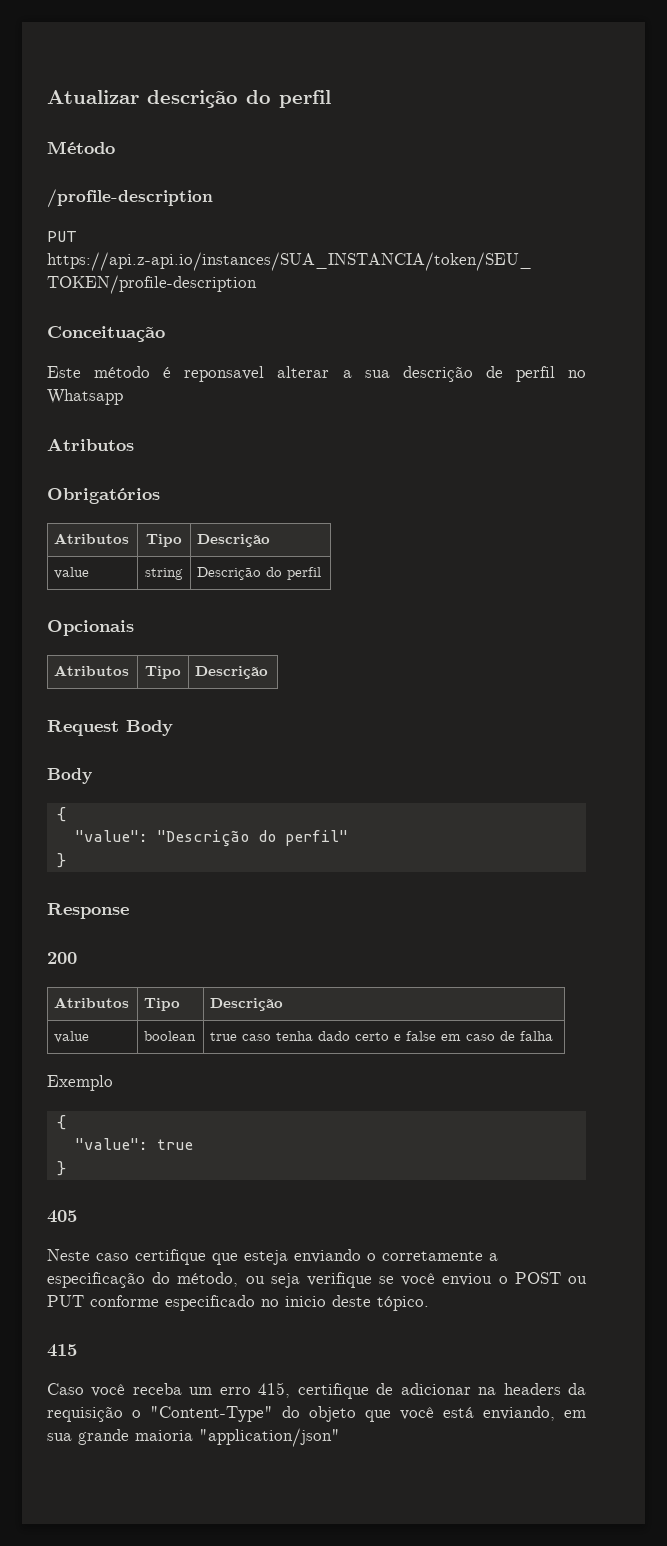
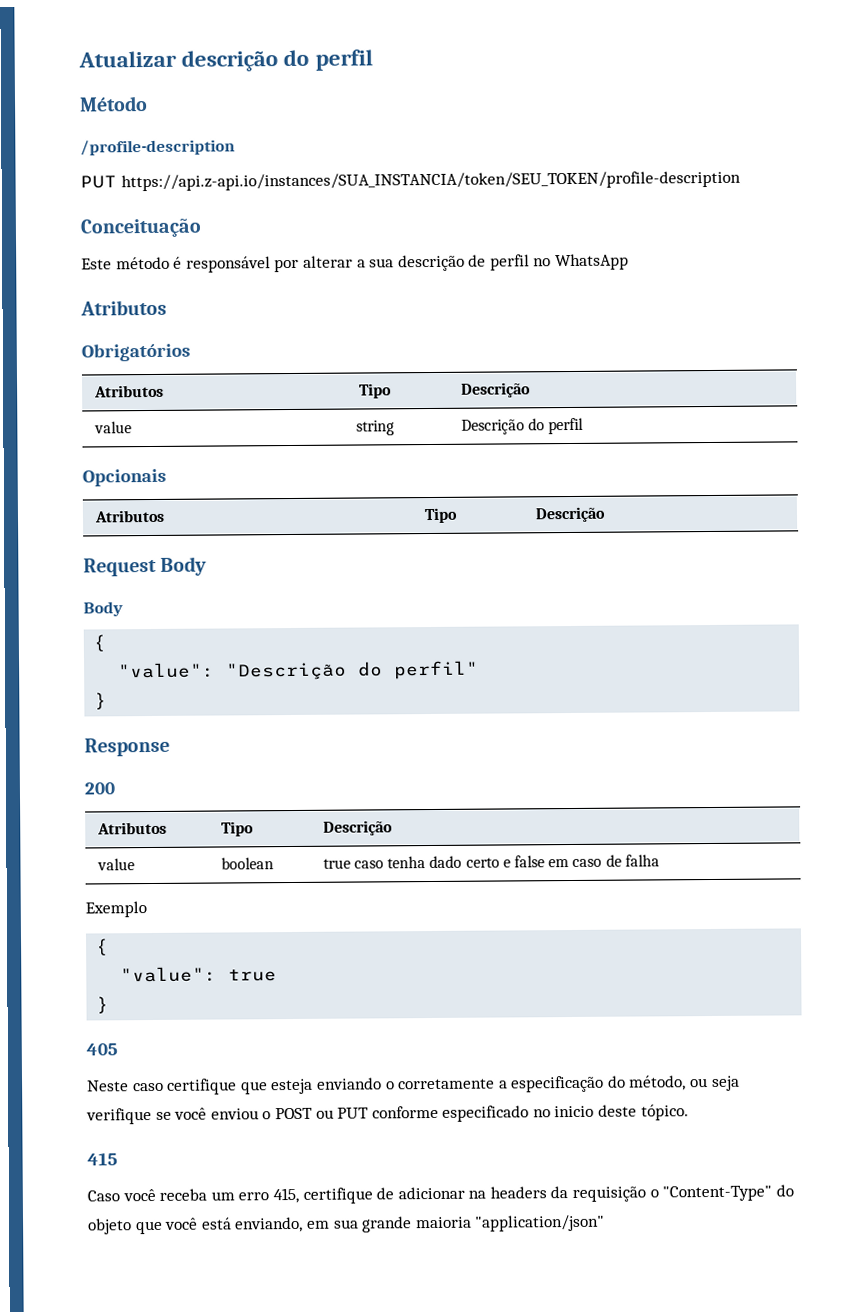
- Este método é reponsavel alterar a sua descrição de perfil no Whatsapp
+ Este método é responsável por alterar a sua descrição de perfil no WhatsApp

